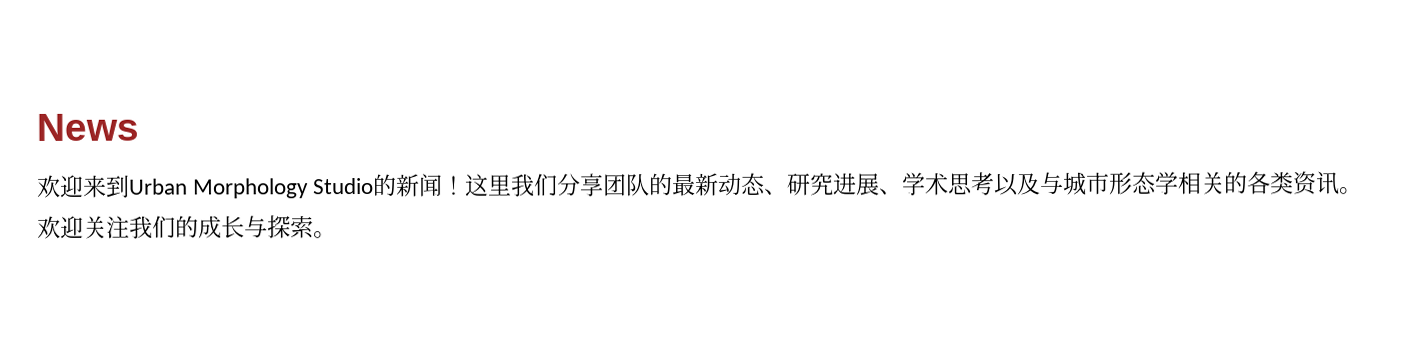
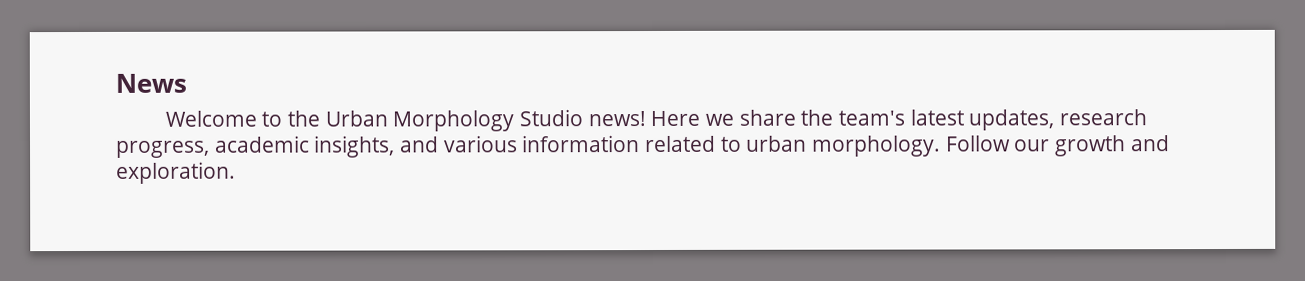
- 欢迎来到Urban Morphology Studio的新闻！这里我们分享团队的最新动态、研究进展、学术思考以及与城市形态学相关的各类资讯。欢迎关注我们的成长与探索。
+ Welcome to the Urban Morphology Studio news! Here we share the team's latest updates, research progress, academic insights, and various information related to urban morphology. Follow our growth and exploration.

